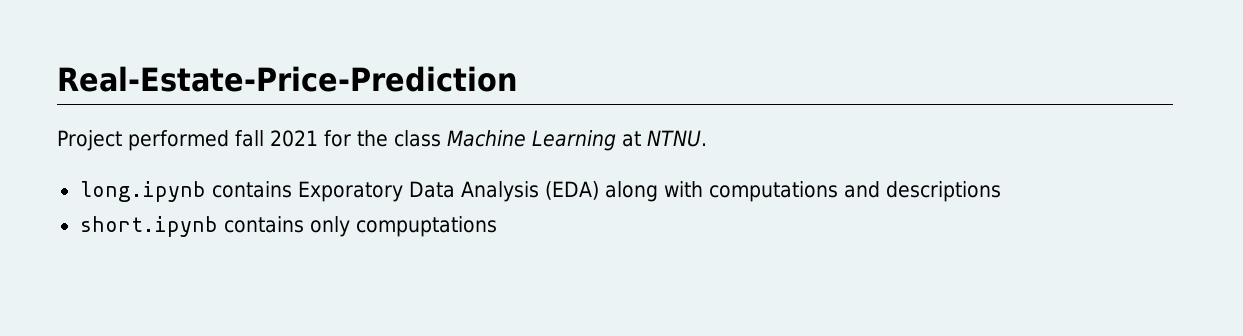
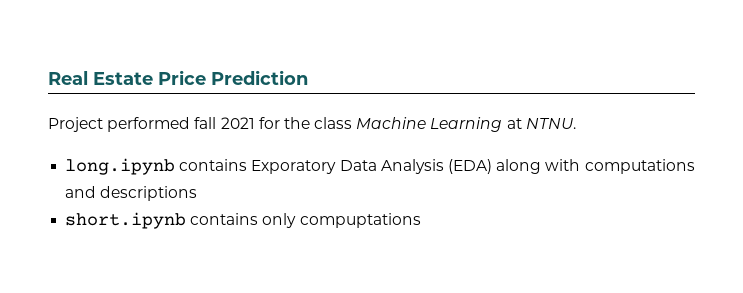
- Real-Estate-Price-Prediction
+ Real Estate Price Prediction

